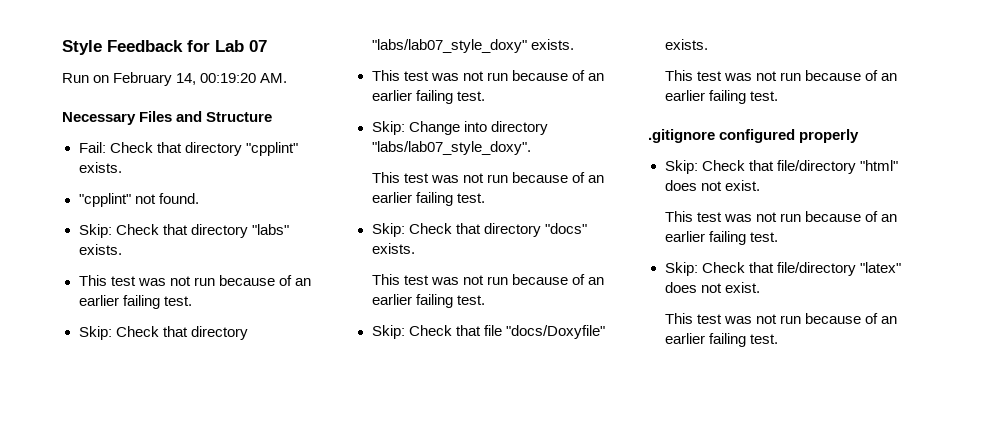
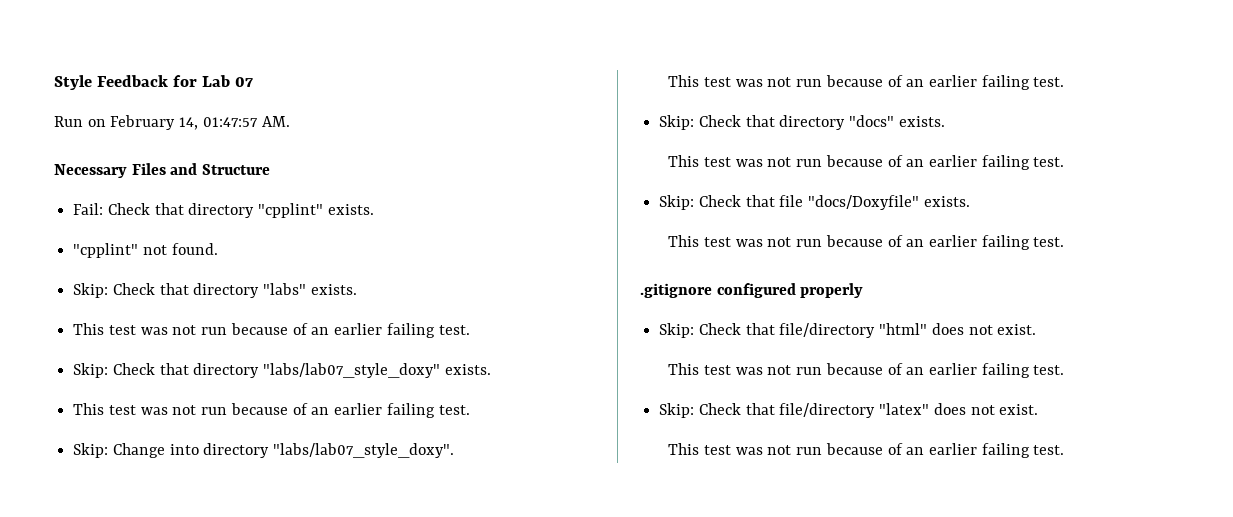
- Run on February 14, 00:19:20 AM.
+ Run on February 14, 01:47:57 AM.

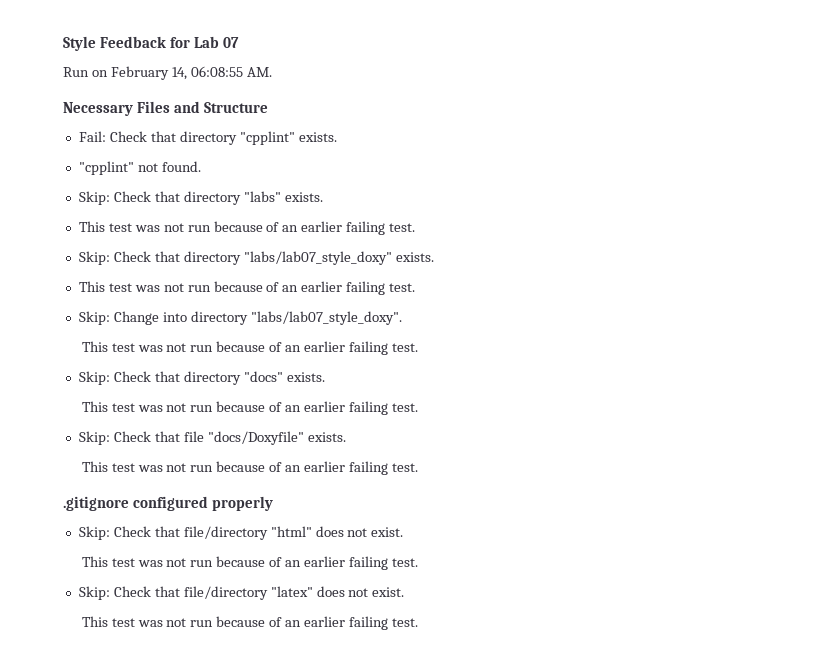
- Run on February 14, 01:47:57 AM.
+ Run on February 14, 06:08:55 AM.

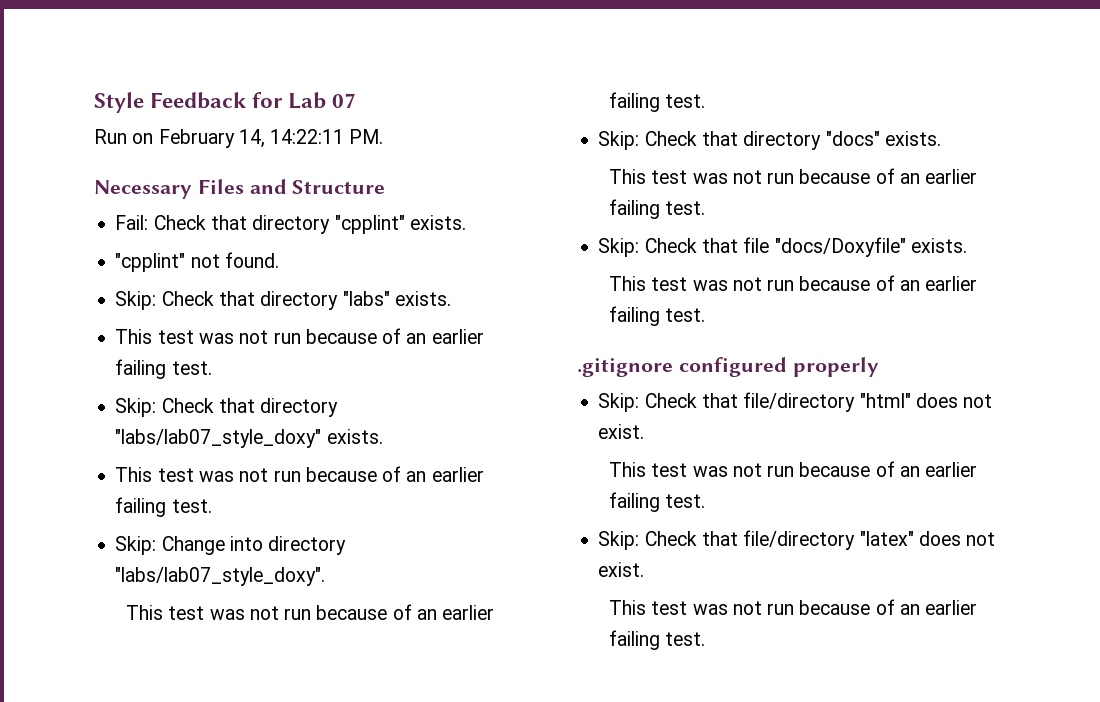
- Run on February 14, 06:08:55 AM.
+ Run on February 14, 14:22:11 PM.

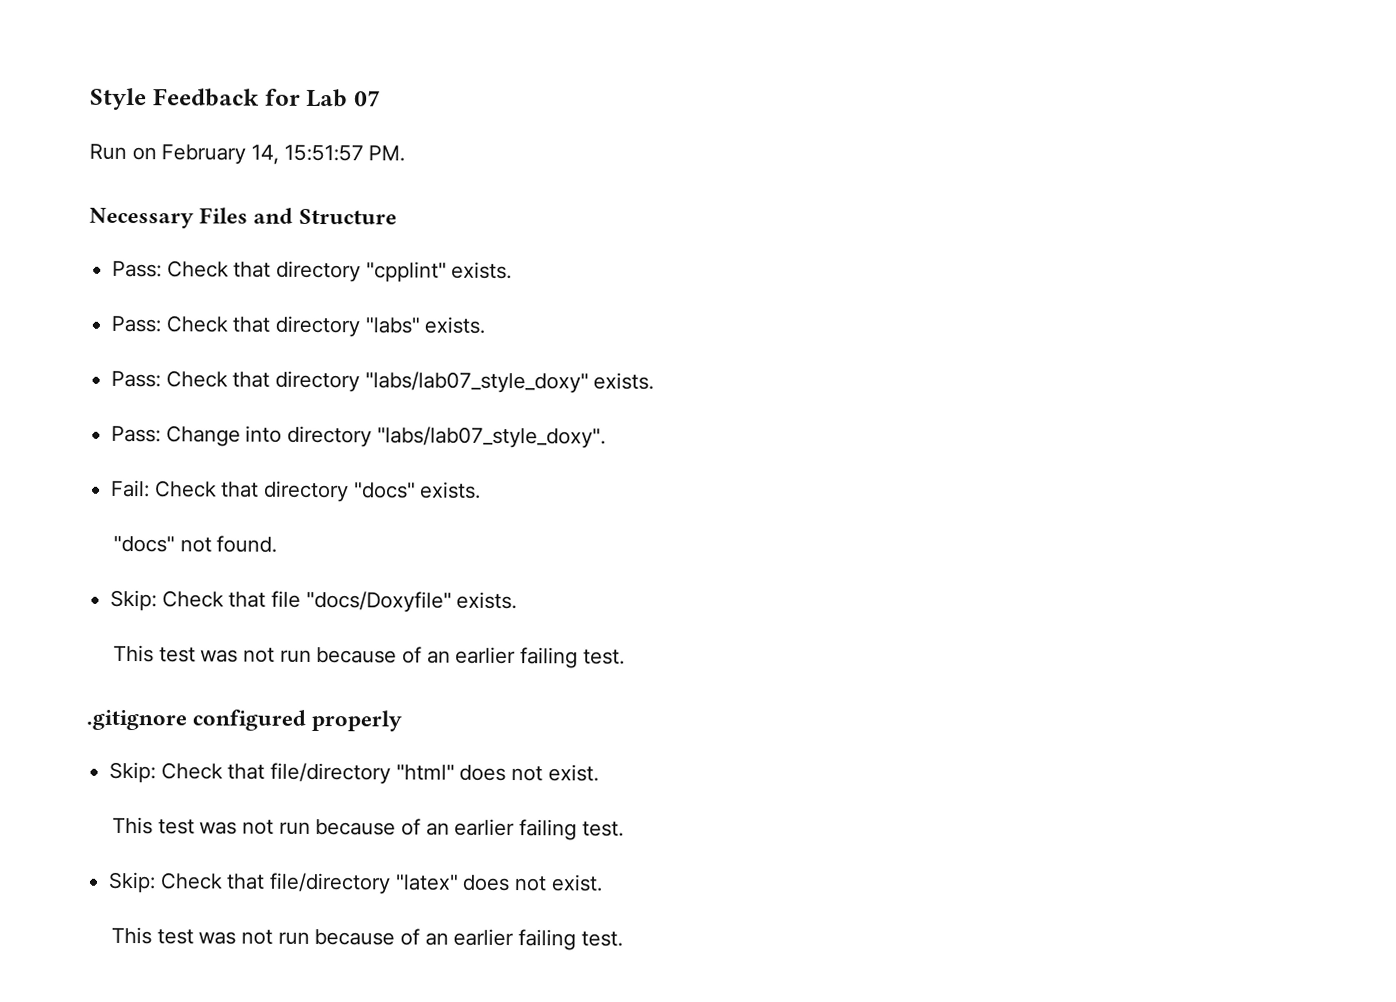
- Run on February 14, 14:22:11 PM.
+ Run on February 14, 15:51:57 PM.
- Fail: Check that directory "cpplint" exists.
+ Pass: Check that directory "cpplint" exists.
- "cpplint" not found.
- Skip: Check that directory "labs" exists.
- This test was not run because of an earlier failing test.
- Skip: Check that directory "labs/lab07_style_doxy" exists.
- This test was not run because of an earlier failing test.
- Skip: Change into directory "labs/lab07_style_doxy".
- This test was not run because of an earlier failing test.
- Skip: Check that directory "docs" exists.
- This test was not run because of an earlier failing test.
+ Pass: Check that directory "labs" exists.
+ Pass: Check that directory "labs/lab07_style_doxy" exists.
+ Pass: Change into directory "labs/lab07_style_doxy".
+ Fail: Check that directory "docs" exists.
+ "docs" not found.

